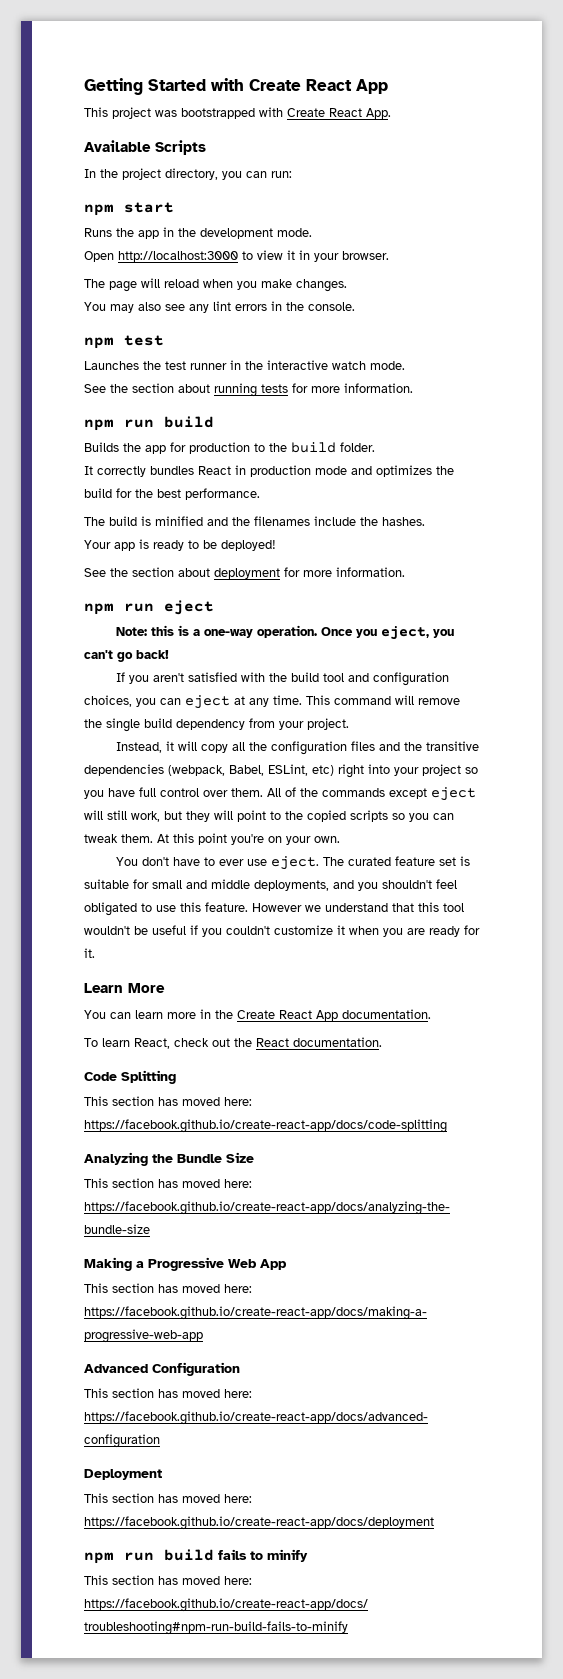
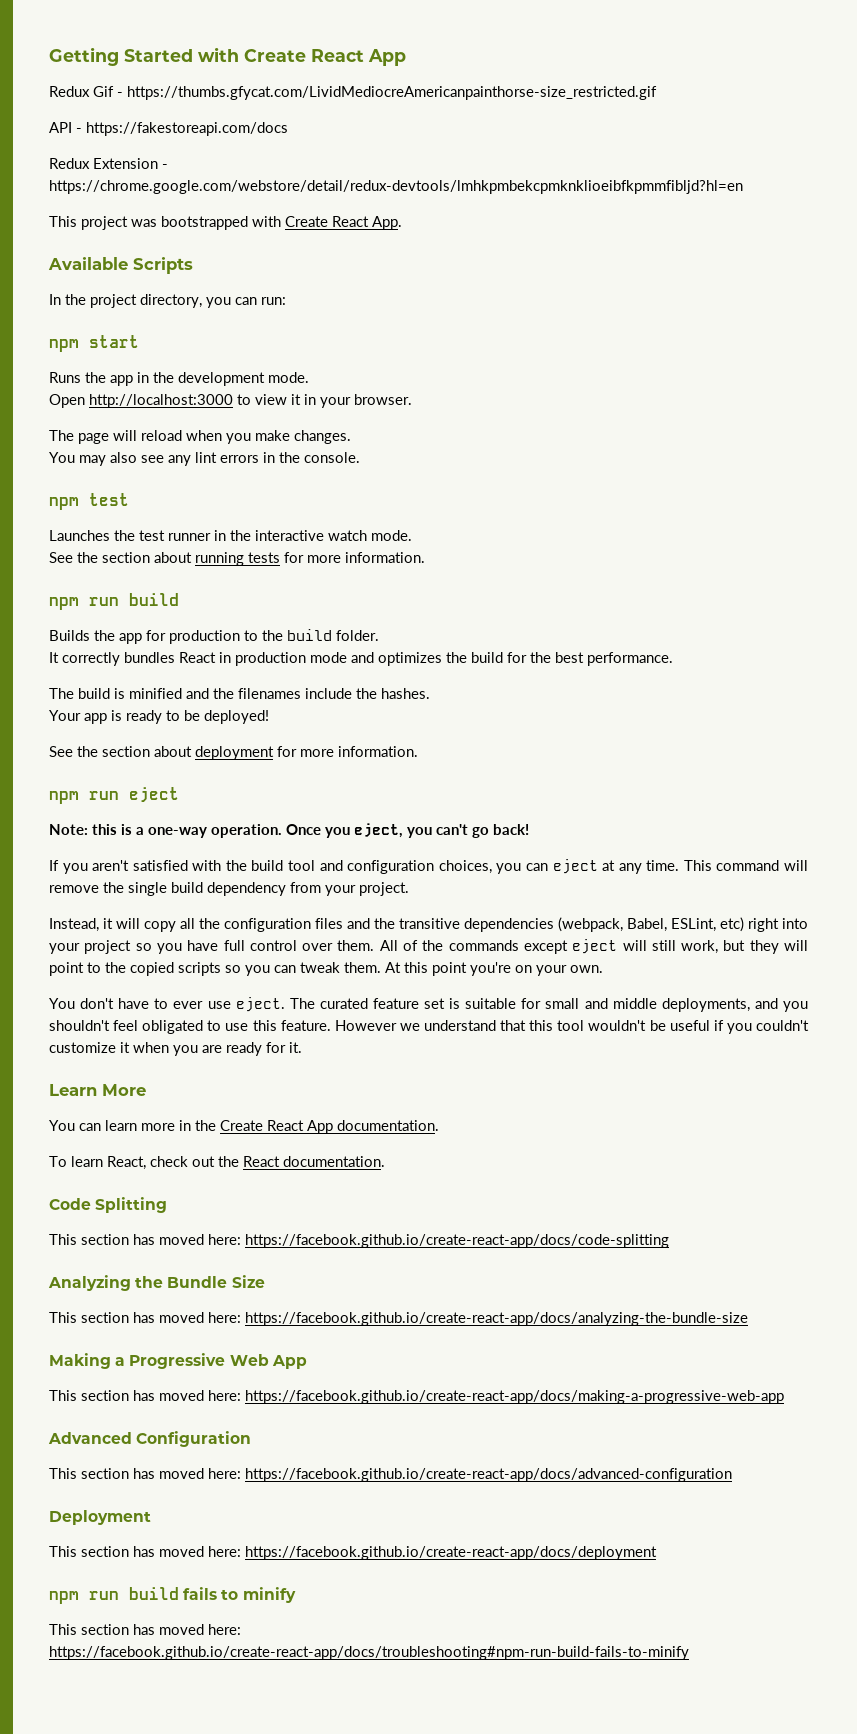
+ Redux Gif - https://thumbs.gfycat.com/LividMediocreAmericanpainthorse-size_restricted.gif
+ API - https://fakestoreapi.com/docs
+ Redux Extension - https://chrome.google.com/webstore/detail/redux-devtools/lmhkpmbekcpmknklioeibfkpmmfibljd?hl=en

